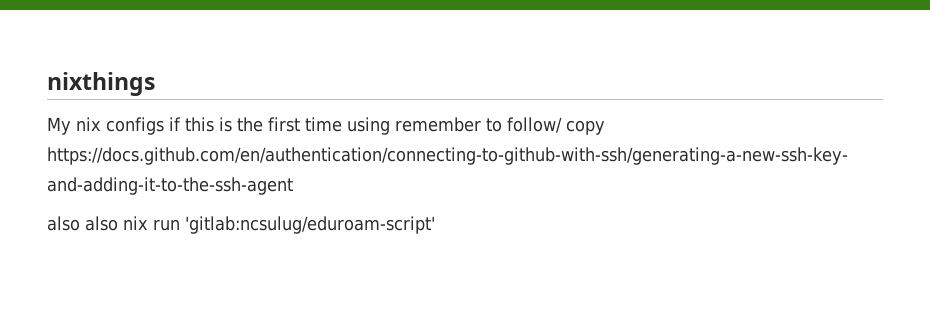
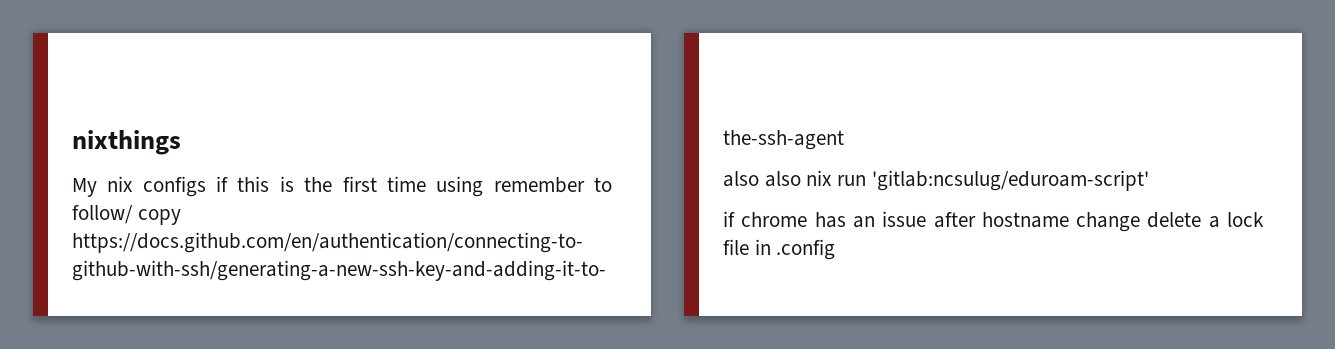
+ if chrome has an issue after hostname change delete a lock file in .config

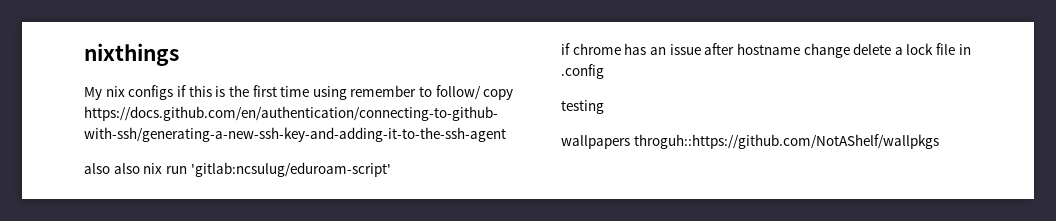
+ testing
+ wallpapers throguh::https://github.com/NotAShelf/wallpkgs

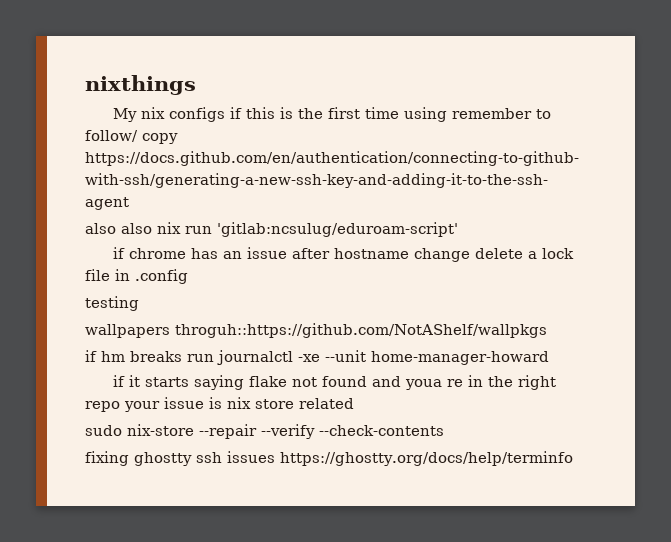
+ if hm breaks run journalctl -xe --unit home-manager-howard
+ if it starts saying flake not found and youa re in the right repo your issue is nix store related
+ sudo nix-store --repair --verify --check-contents
+ fixing ghostty ssh issues https://ghostty.org/docs/help/terminfo

